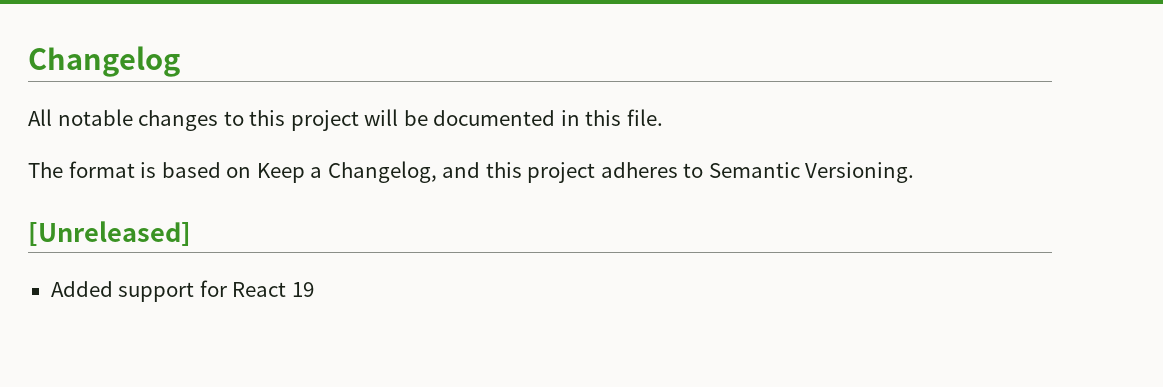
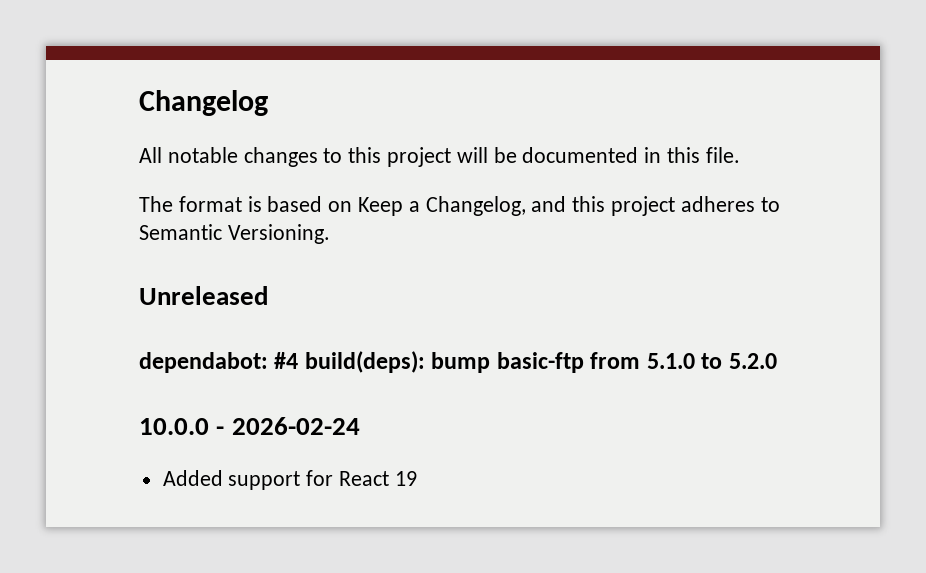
- [Unreleased]
+ Unreleased
+ dependabot: #4 build(deps): bump basic-ftp from 5.1.0 to 5.2.0
+ 10.0.0 - 2026-02-24

